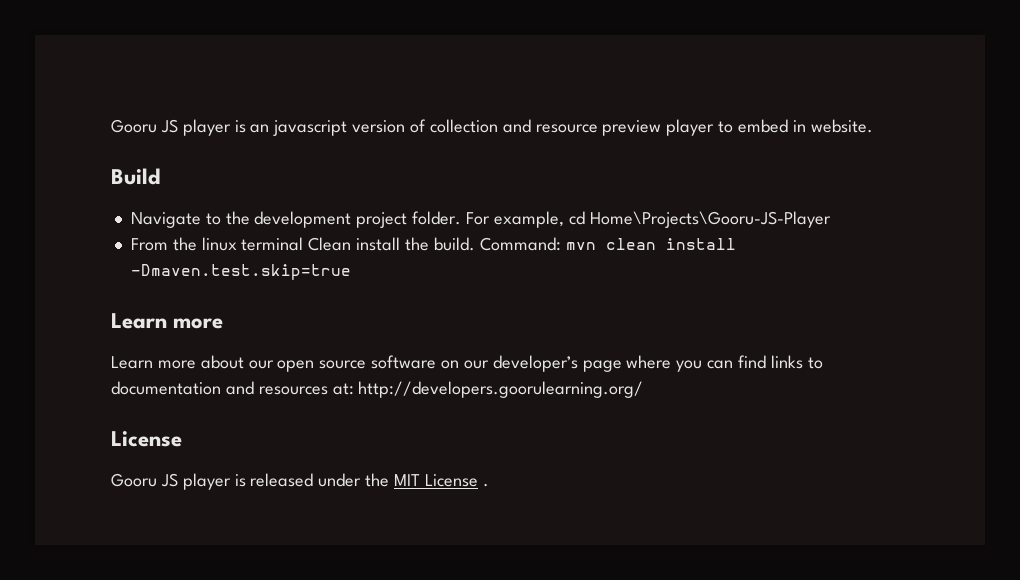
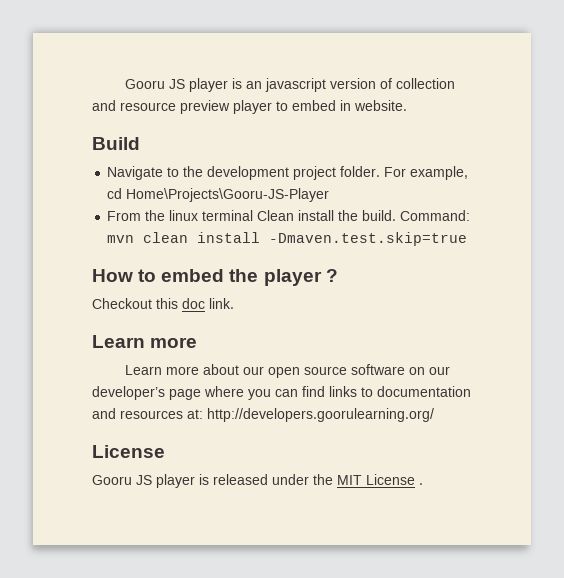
+ How to embed the player ?
+ Checkout this doc link.

